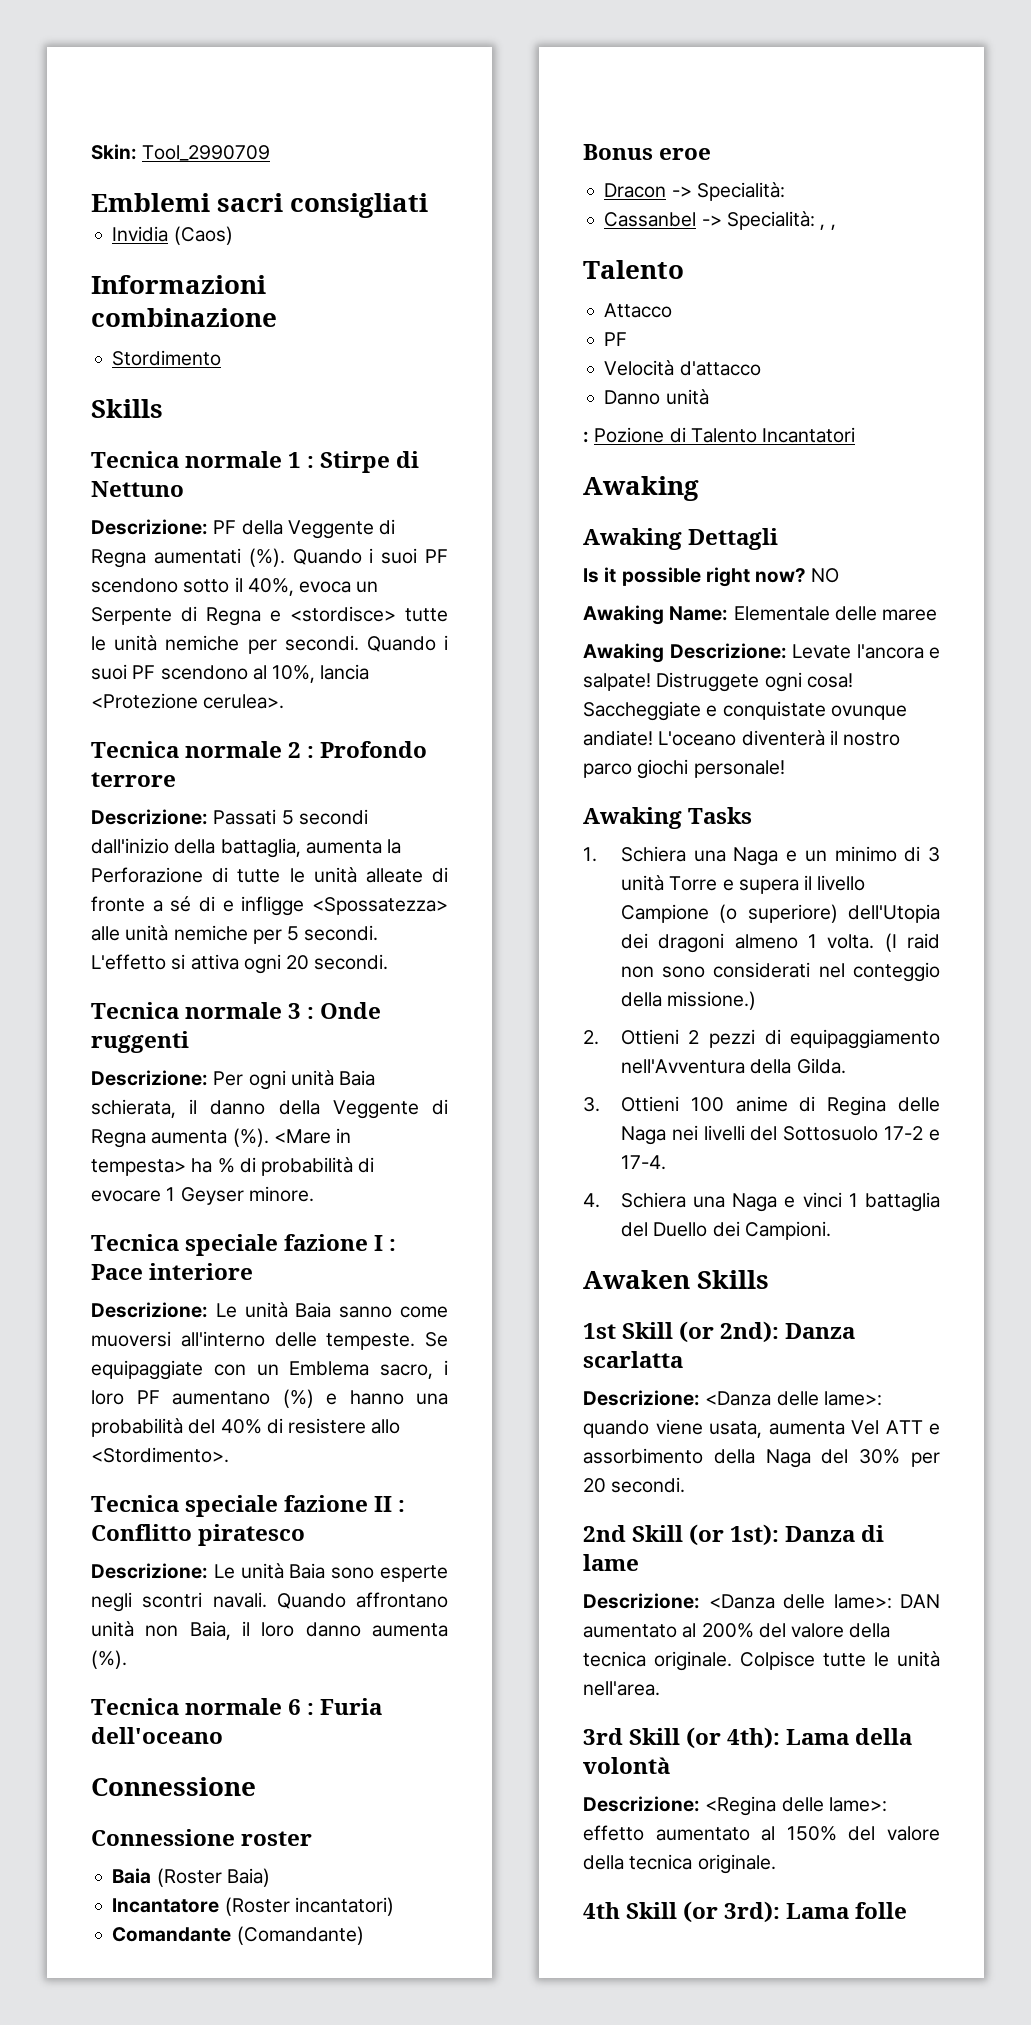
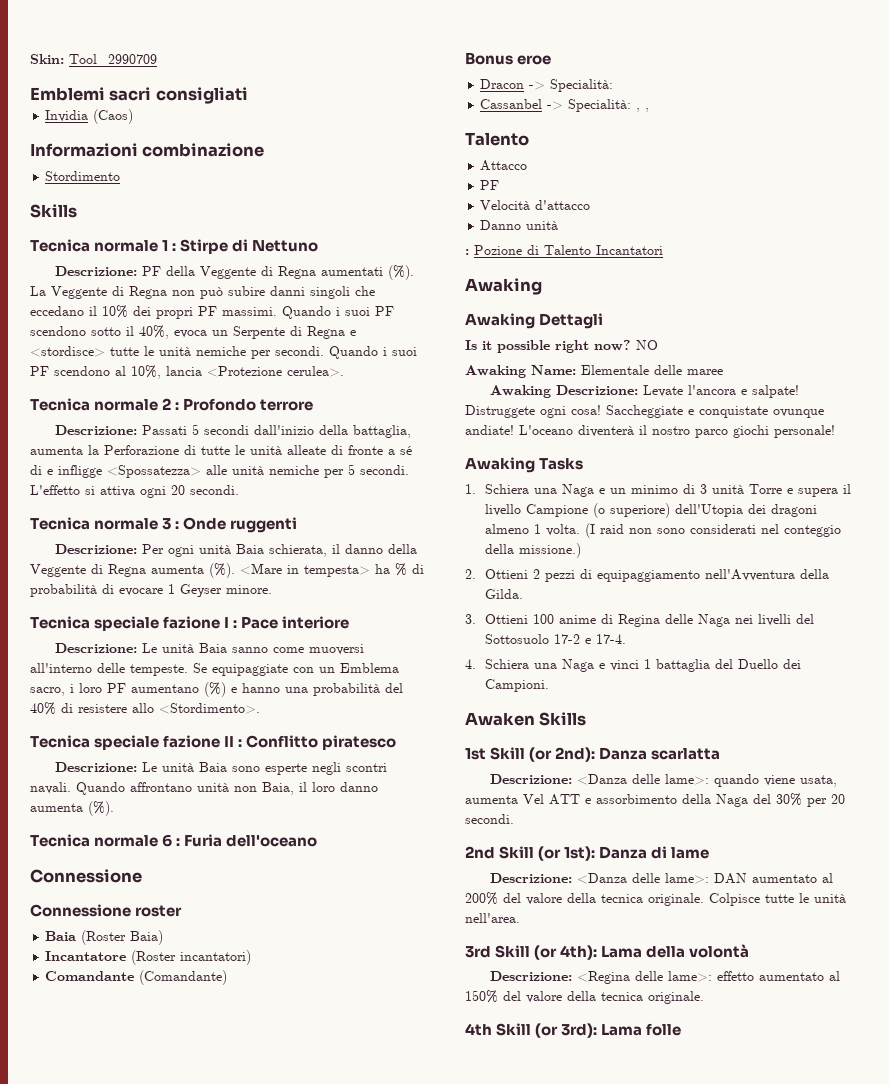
+ La Veggente di Regna non può subire danni singoli che eccedano il 10% dei propri PF massimi.

